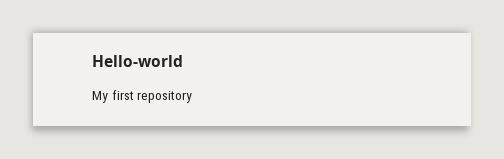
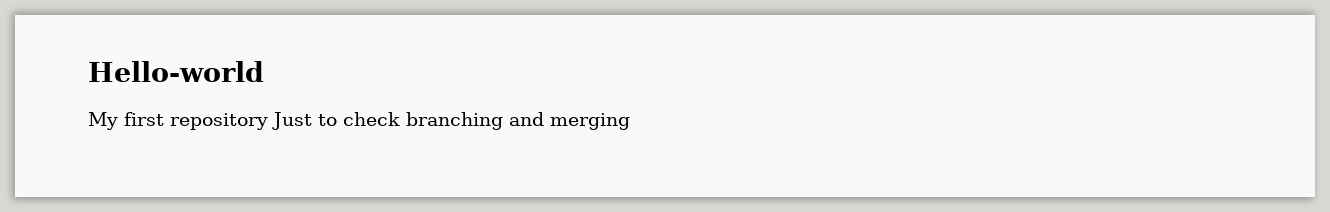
- My first repository
+ My first repository Just to check branching and merging

